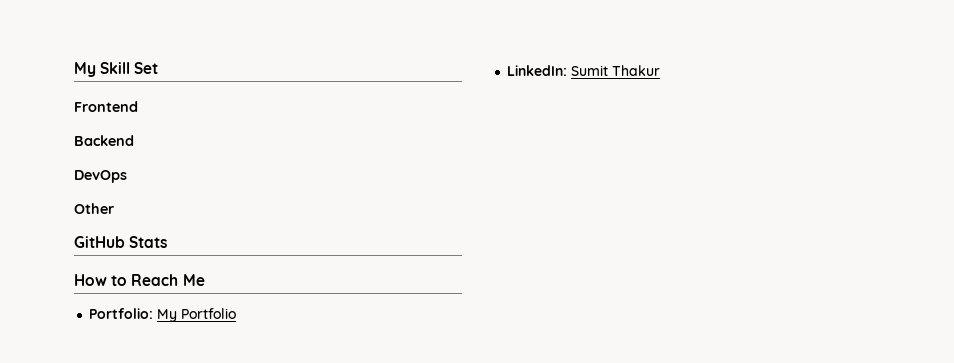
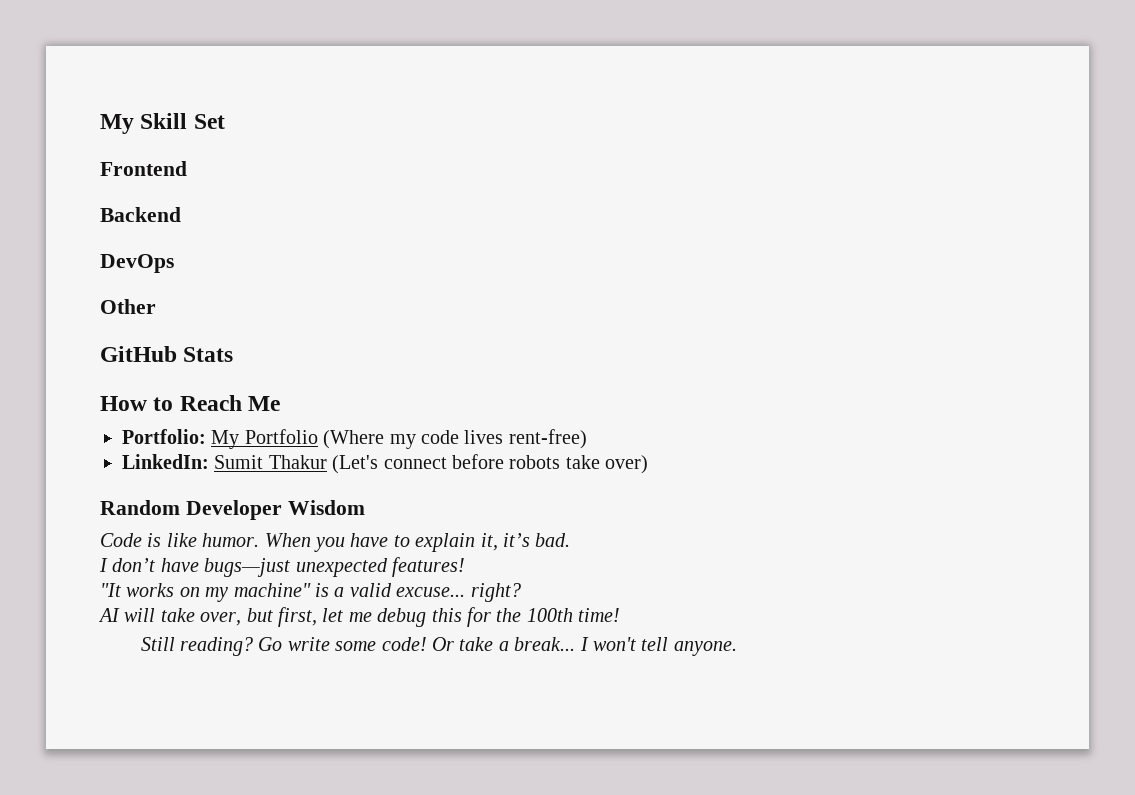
- Portfolio: My Portfolio
- LinkedIn: Sumit Thakur
+ Portfolio: My Portfolio (Where my code lives rent-free)
+ LinkedIn: Sumit Thakur (Let's connect before robots take over)
+ Random Developer Wisdom
+ Code is like humor. When you have to explain it, it’s bad.
+ I don’t have bugs—just unexpected features!
+ "It works on my machine" is a valid excuse... right?
+ AI will take over, but first, let me debug this for the 100th time!
+ Still reading? Go write some code! Or take a break... I won't tell anyone.

